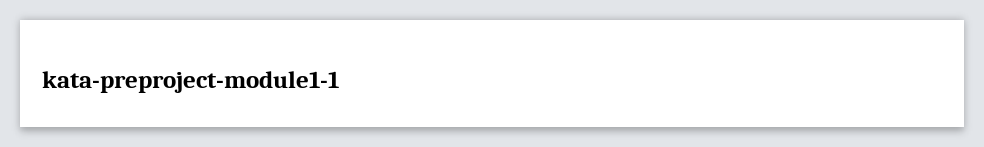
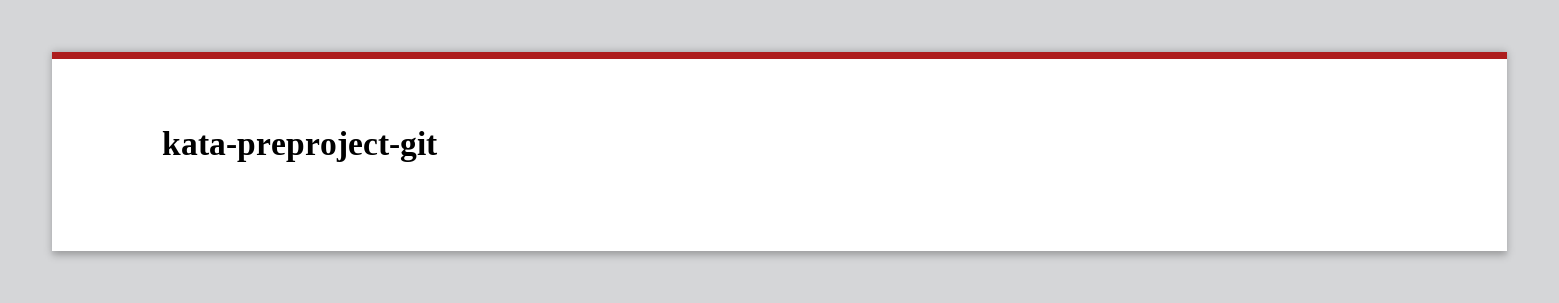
- kata-preproject-module1-1
+ kata-preproject-git

